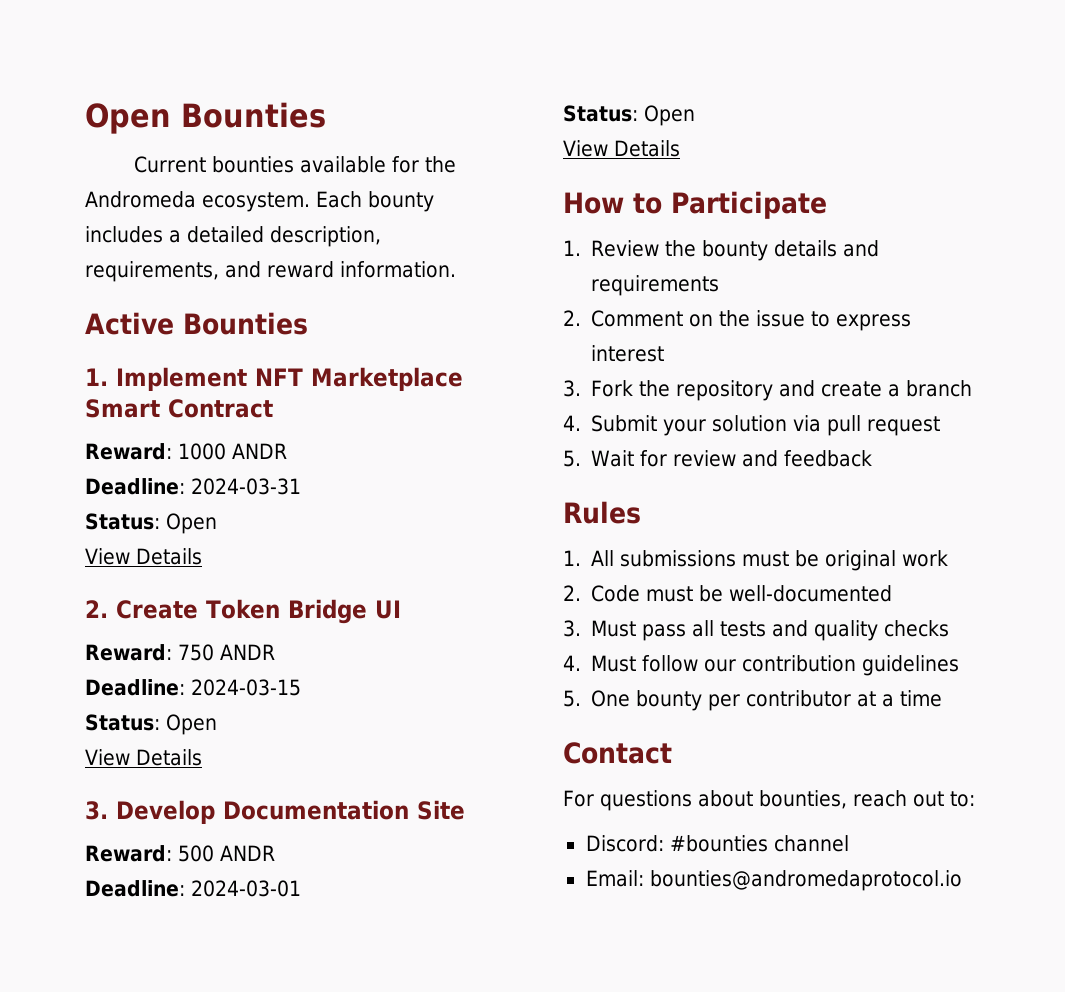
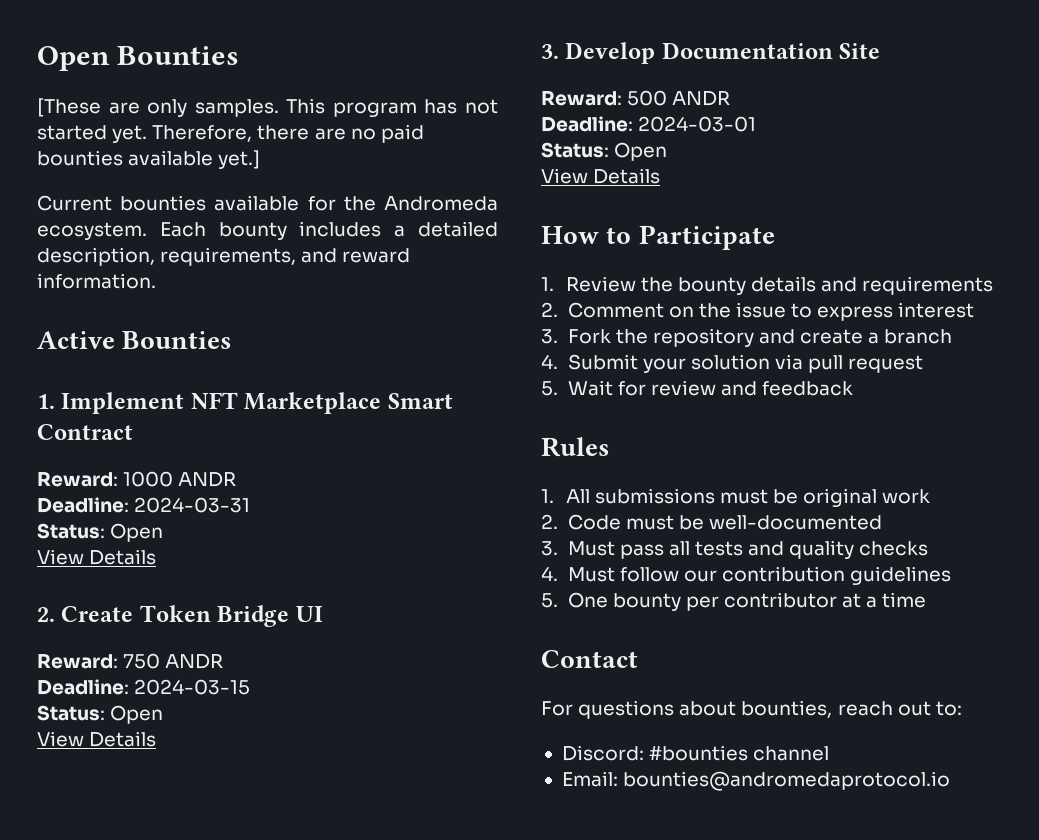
+ [These are only samples. This program has not started yet. Therefore, there are no paid bounties available yet.]

